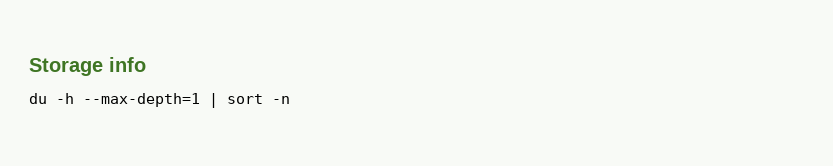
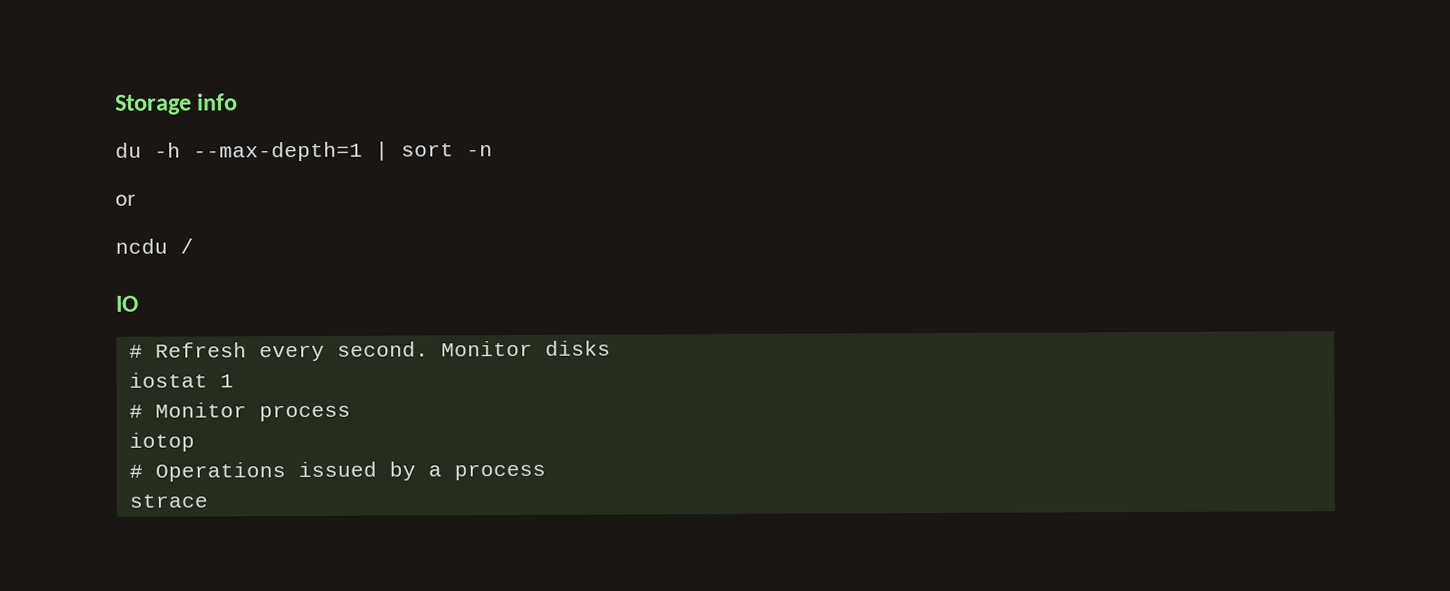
+ or
+ ncdu /
+ IO
+ # Refresh every second. Monitor disks
+ iostat 1
+ # Monitor process
+ iotop
+ # Operations issued by a process
+ strace

